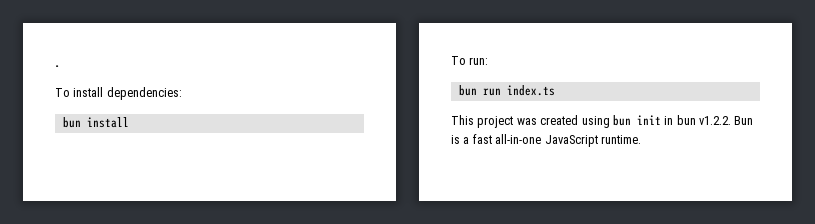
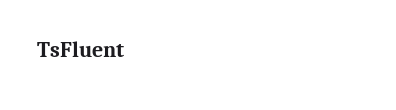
- .
- To install dependencies:
- bun install
- To run:
- bun run index.ts
- This project was created using bun init in bun v1.2.2. Bun is a fast all-in-one JavaScript runtime.
+ TsFluent

